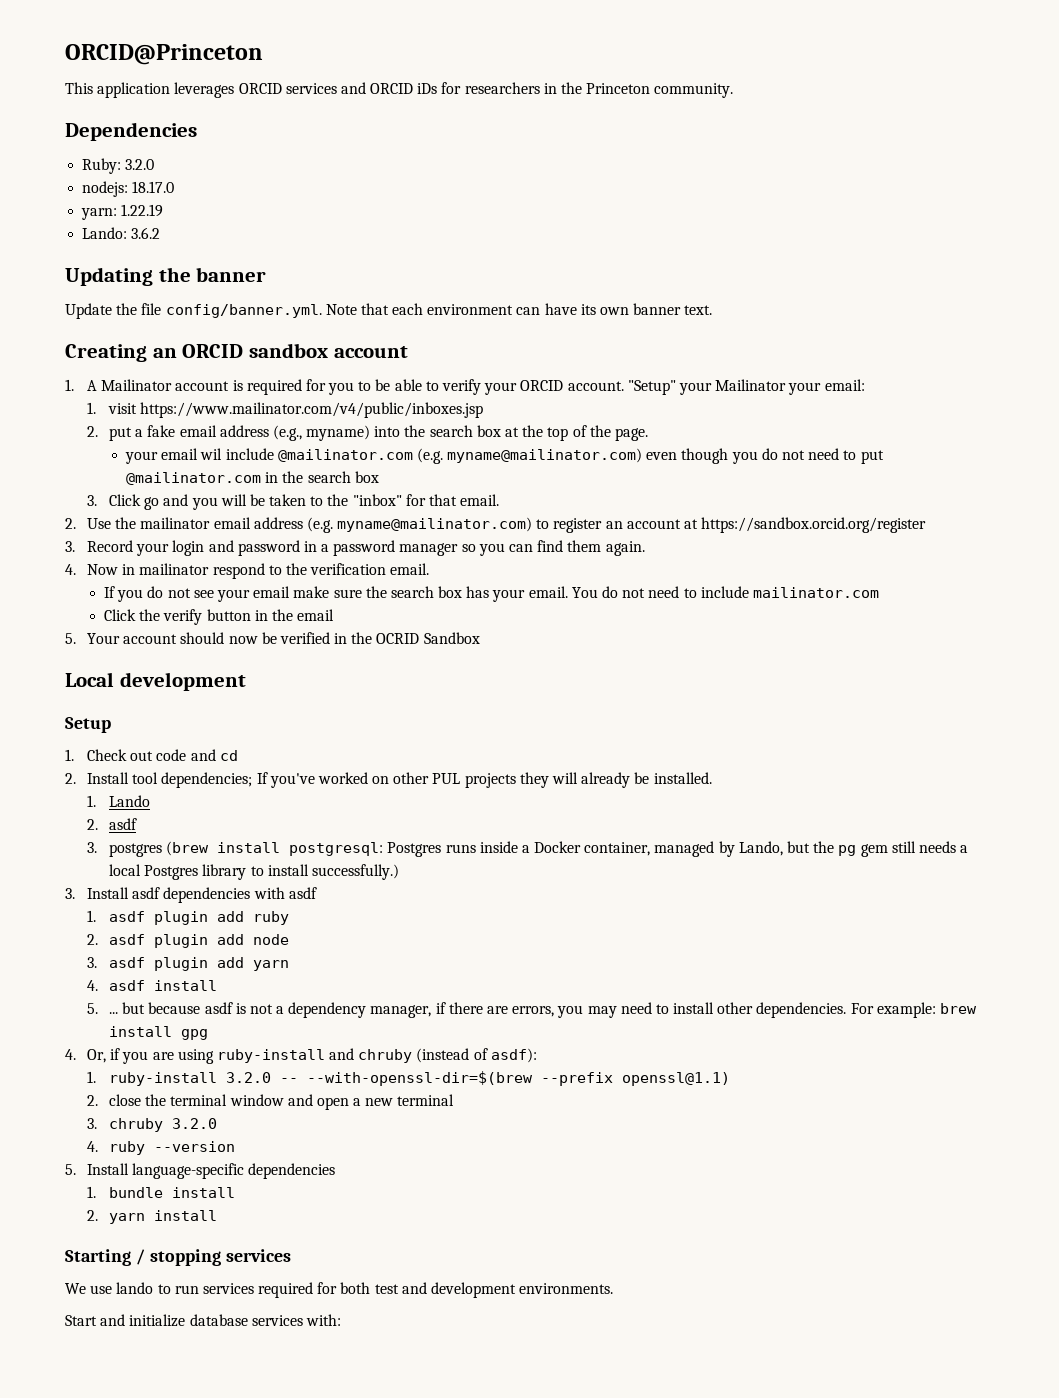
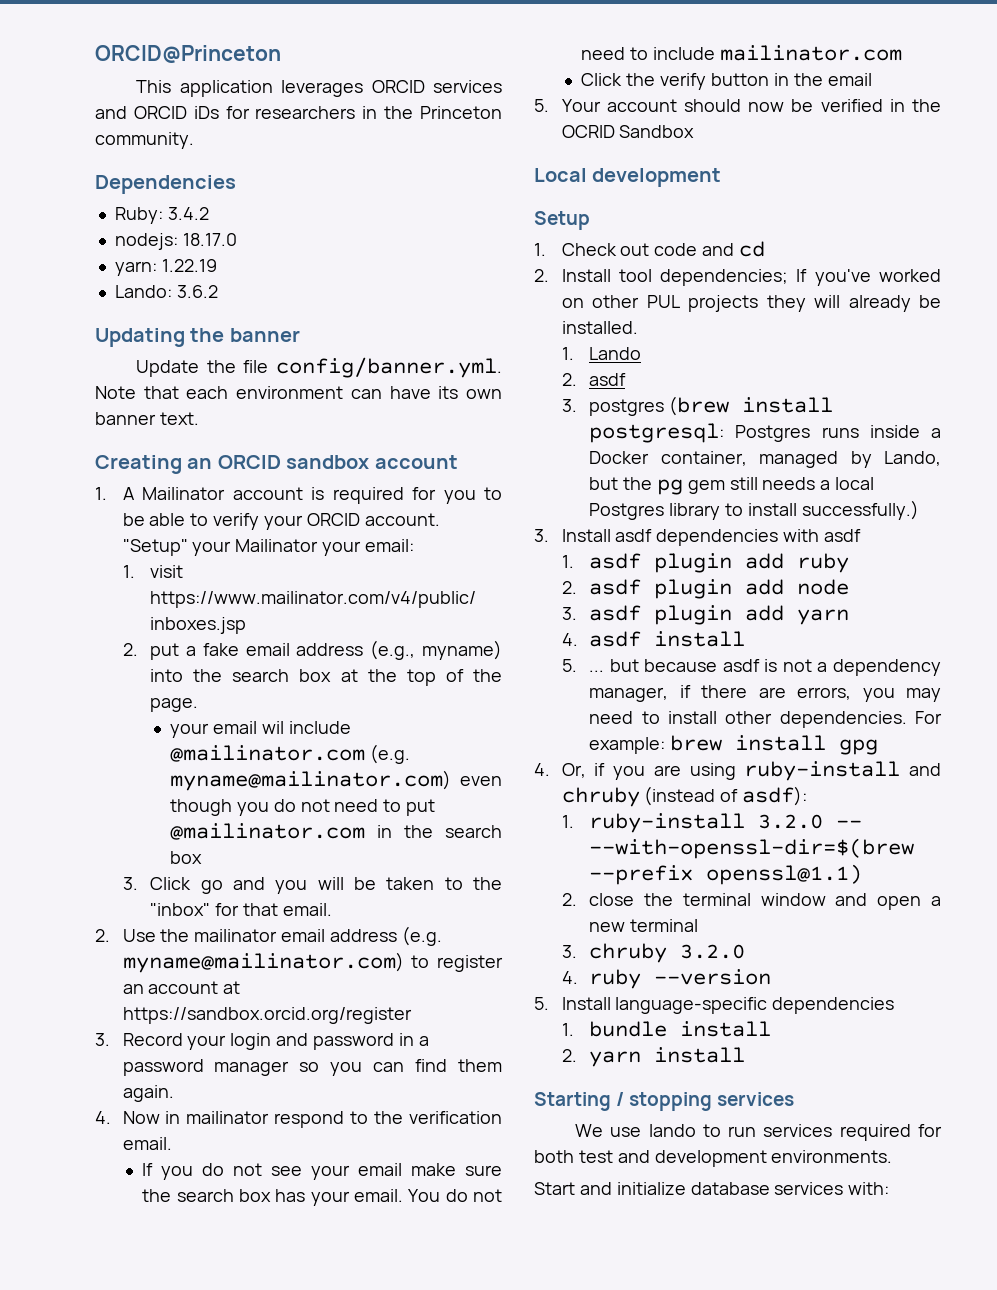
- Ruby: 3.2.0
+ Ruby: 3.4.2

